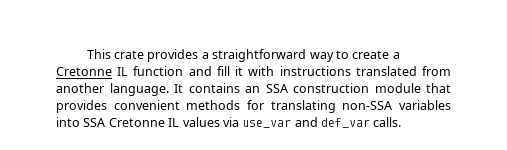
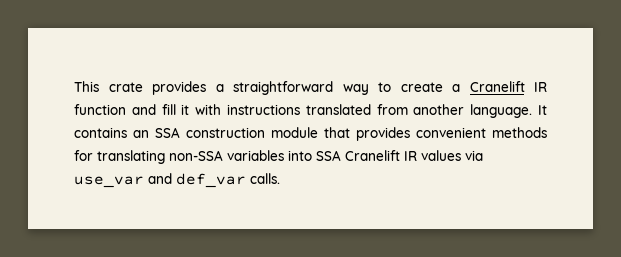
- This crate provides a straightforward way to create a Cretonne IL function and fill it with instructions translated from another language.
+ This crate provides a straightforward way to create a Cranelift IR function and fill it with instructions translated from another language.
- It contains an SSA construction module that provides convenient methods for translating non-SSA variables into SSA Cretonne IL values via use_var and def_var calls.
+ It contains an SSA construction module that provides convenient methods for translating non-SSA variables into SSA Cranelift IR values via use_var and def_var calls.

